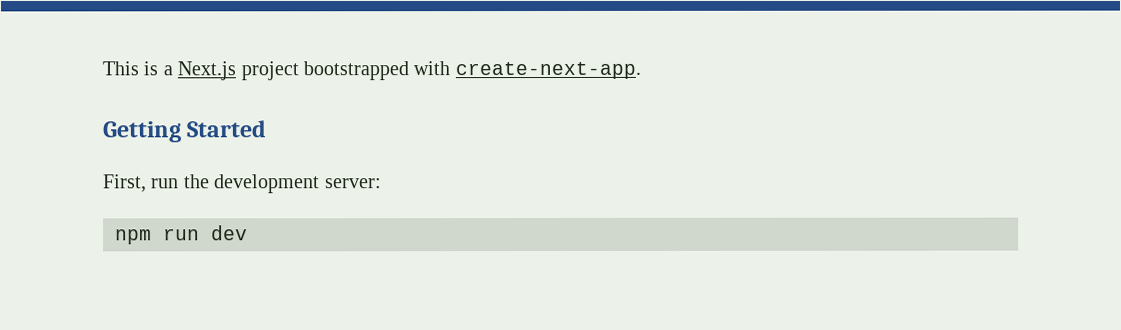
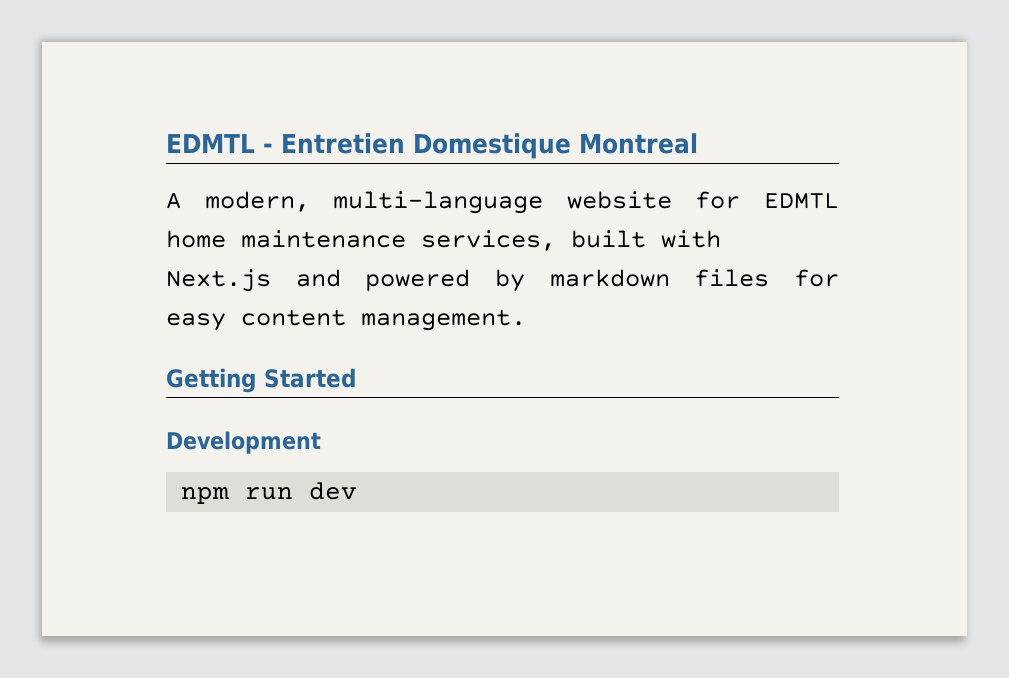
- This is a Next.js project bootstrapped with create-next-app.
+ EDMTL - Entretien Domestique Montreal
+ A modern, multi-language website for EDMTL home maintenance services, built with Next.js and powered by markdown files for easy content management.
  Getting Started
- First, run the development server:
+ Development

